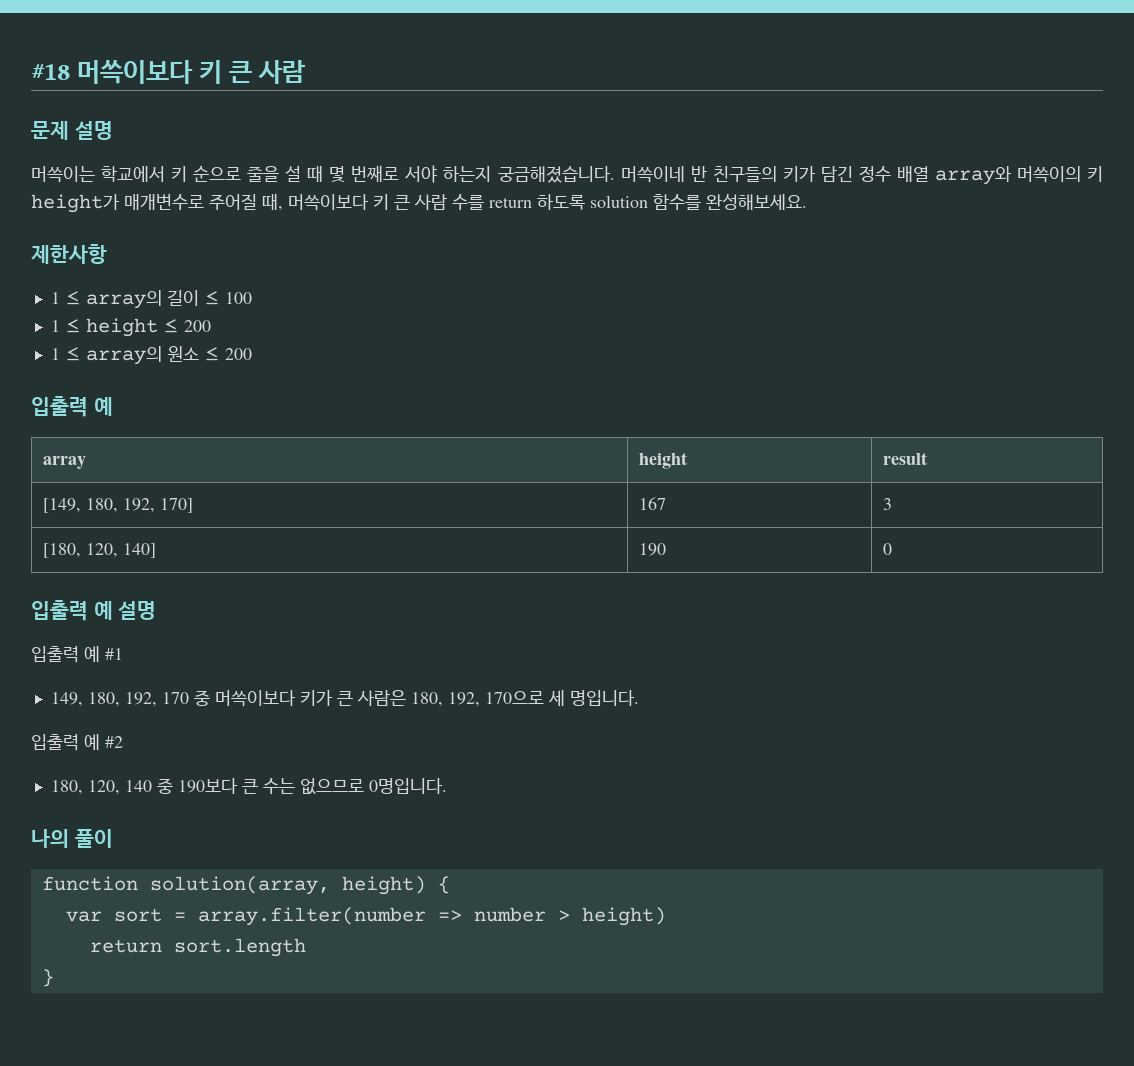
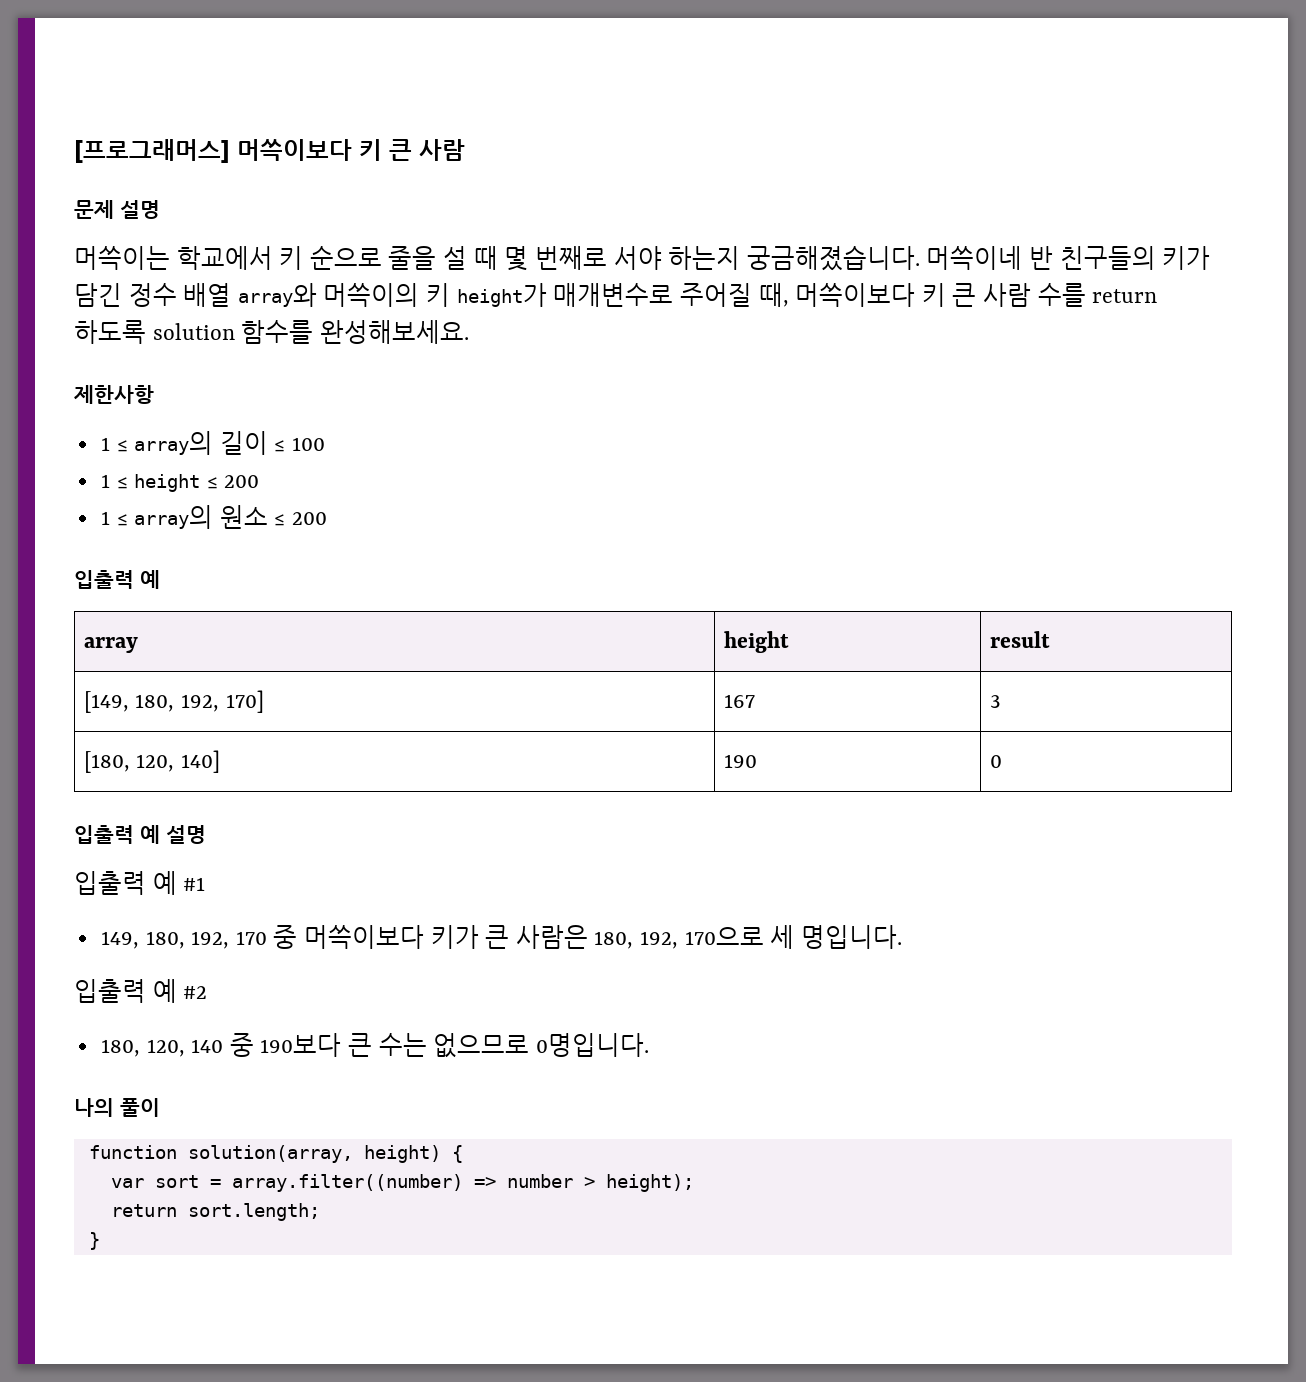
- #18 머쓱이보다 키 큰 사람
+ [프로그래머스] 머쓱이보다 키 큰 사람
- var sort = array.filter(number => number > height)
- return sort.length
+ var sort = array.filter((number) => number > height);
+ return sort.length;

